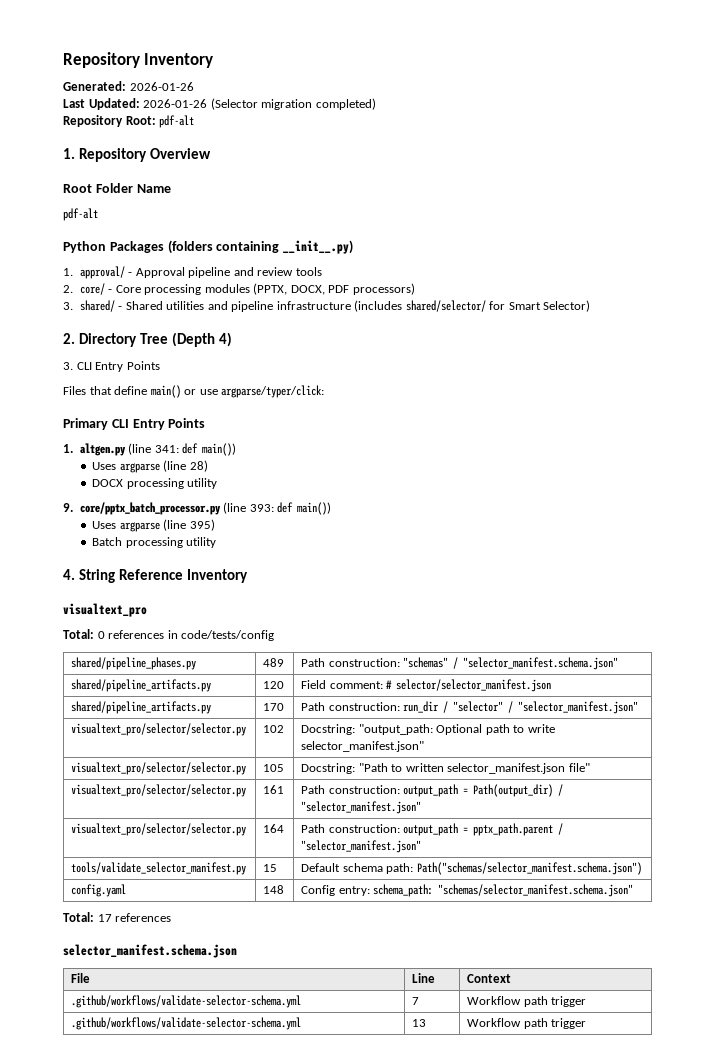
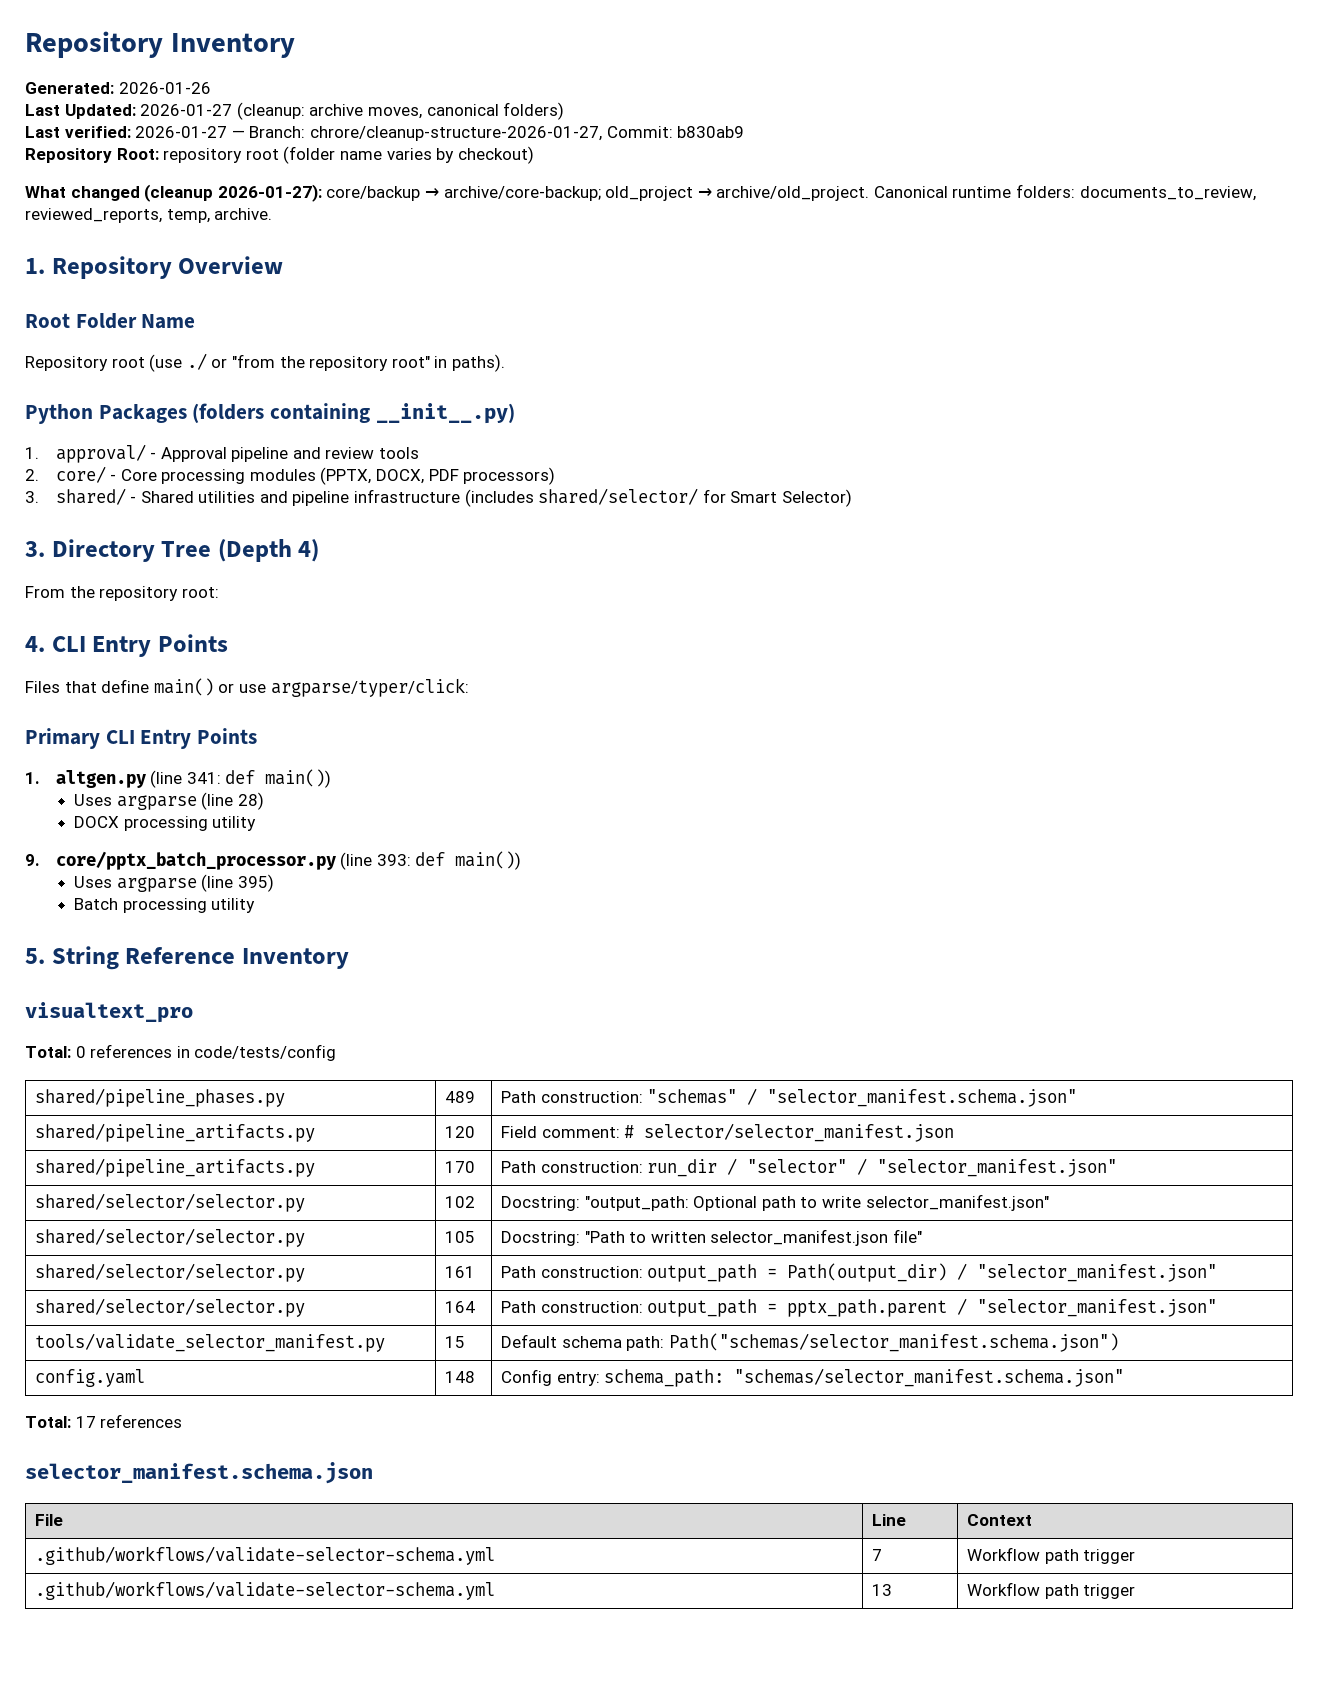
- Last Updated: 2026-01-26 (Selector migration completed)
- Repository Root: pdf-alt
+ Last Updated: 2026-01-27 (cleanup: archive moves, canonical folders)
+ Last verified: 2026-01-27 — Branch: chrore/cleanup-structure-2026-01-27, Commit: b830ab9
+ Repository Root: repository root (folder name varies by checkout)
+ What changed (cleanup 2026-01-27): core/backup → archive/core-backup; old_project → archive/old_project. Canonical runtime folders: documents_to_review, reviewed_reports, temp, archive.
  Root Folder Name
- pdf-alt
+ Repository root (use ./ or "from the repository root" in paths).
- 2. Directory Tree (Depth 4)
+ 3. Directory Tree (Depth 4)
- 3. CLI Entry Points
+ From the repository root:
+ 4. CLI Entry Points
- 4. String Reference Inventory
+ 5. String Reference Inventory
- visualtext_pro/selector/selector.py | 102 | Docstring: "output_path: Optional path to write selector_manifest.json"
+ shared/selector/selector.py | 102 | Docstring: "output_path: Optional path to write selector_manifest.json"
- visualtext_pro/selector/selector.py | 105 | Docstring: "Path to written selector_manifest.json file"
+ shared/selector/selector.py | 105 | Docstring: "Path to written selector_manifest.json file"
- visualtext_pro/selector/selector.py | 161 | Path construction: output_path = Path(output_dir) / "selector_manifest.json"
+ shared/selector/selector.py | 161 | Path construction: output_path = Path(output_dir) / "selector_manifest.json"
- visualtext_pro/selector/selector.py | 164 | Path construction: output_path = pptx_path.parent / "selector_manifest.json"
+ shared/selector/selector.py | 164 | Path construction: output_path = pptx_path.parent / "selector_manifest.json"

